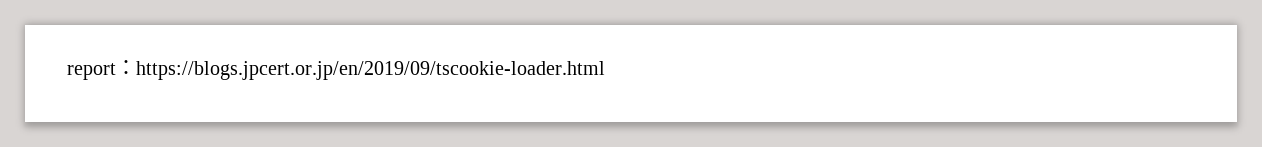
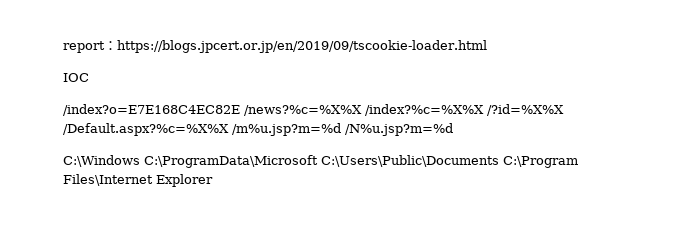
+ IOC
+ /index?o=E7E168C4EC82E /news?%c=%X%X /index?%c=%X%X /?id=%X%X /Default.aspx?%c=%X%X /m%u.jsp?m=%d /N%u.jsp?m=%d
+ C:\Windows C:\ProgramData\Microsoft C:\Users\Public\Documents C:\Program Files\Internet Explorer

